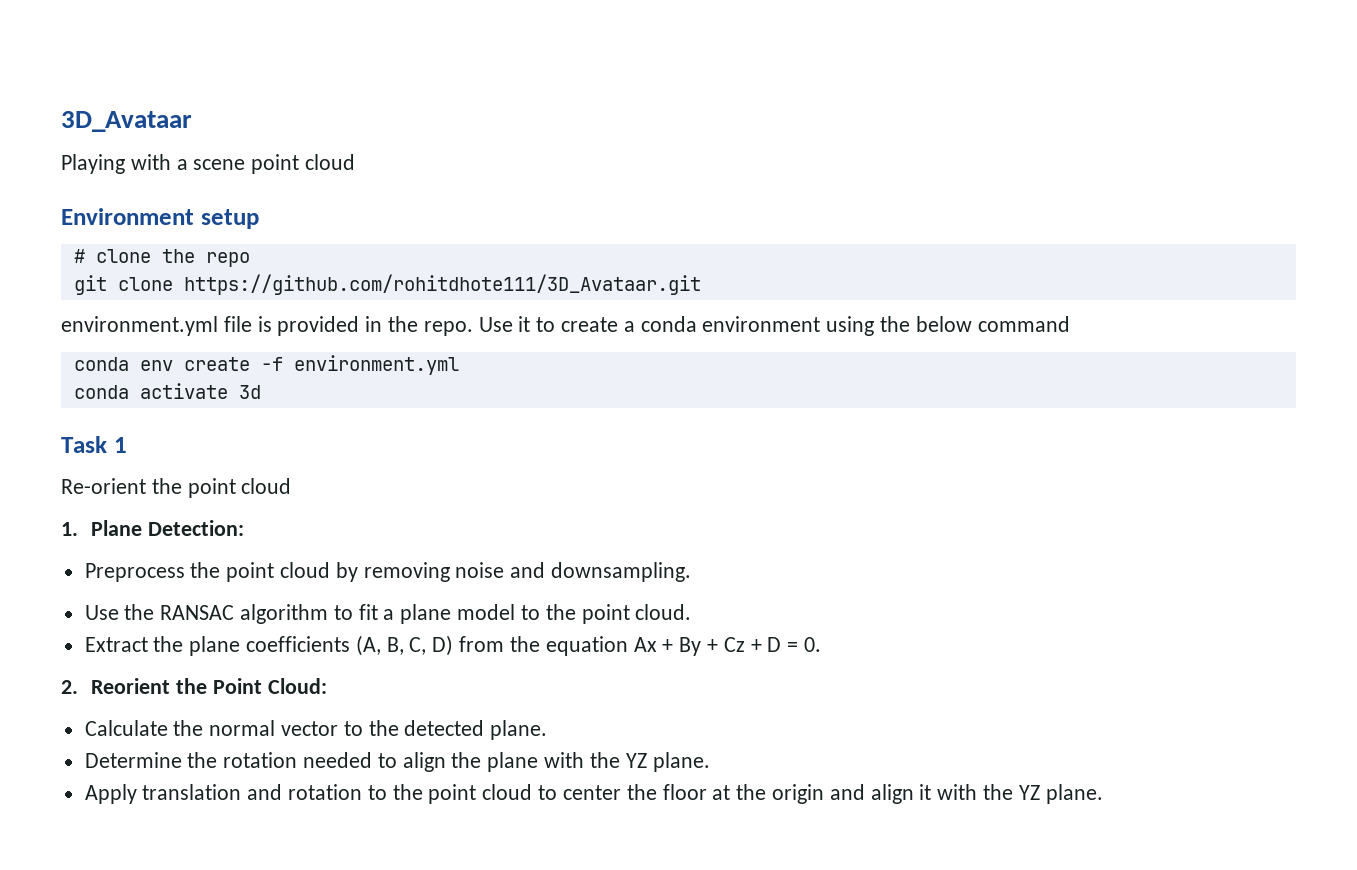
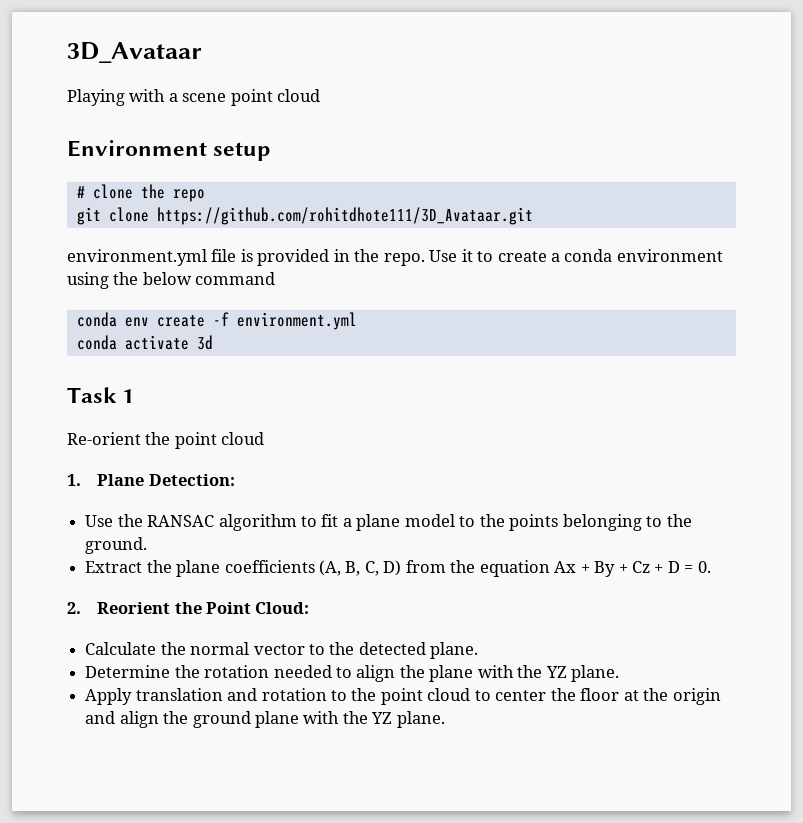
- Preprocess the point cloud by removing noise and downsampling.
- Use the RANSAC algorithm to fit a plane model to the point cloud.
+ Use the RANSAC algorithm to fit a plane model to the points belonging to the ground.
- Apply translation and rotation to the point cloud to center the floor at the origin and align it with the YZ plane.
+ Apply translation and rotation to the point cloud to center the floor at the origin and align the ground plane with the YZ plane.

